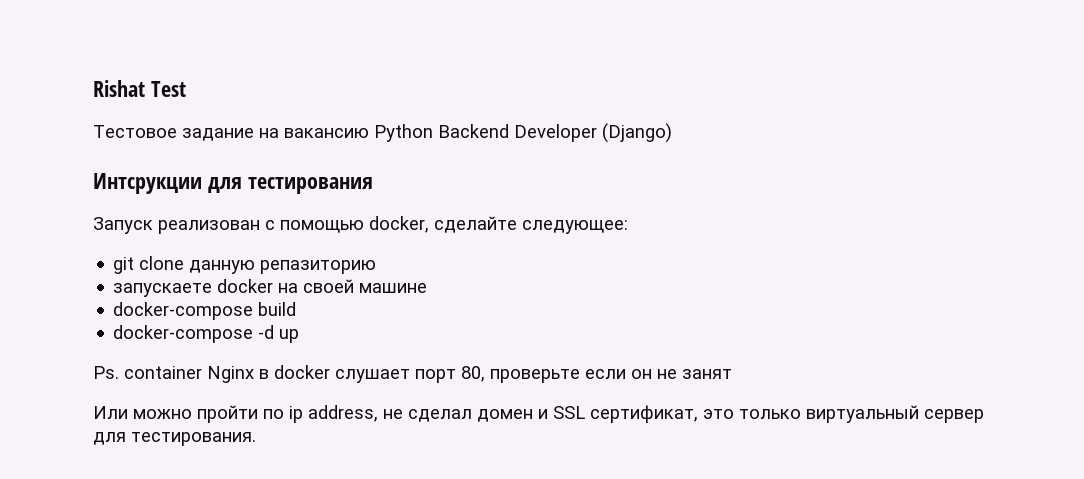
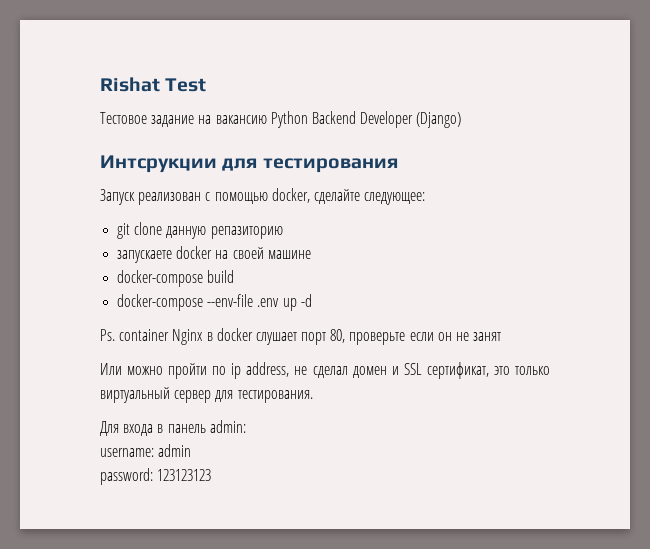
- docker-compose -d up
+ docker-compose --env-file .env up -d
+ Для входа в панель admin:
+ username: admin
+ password: 123123123

